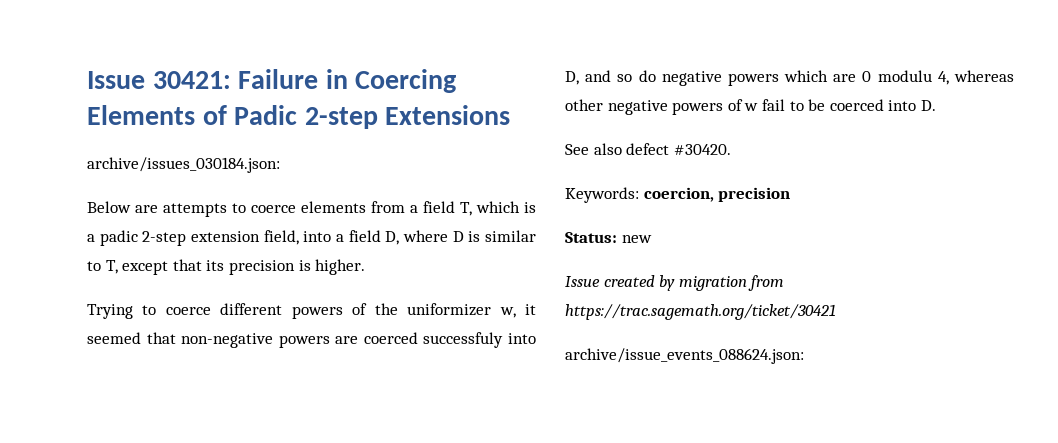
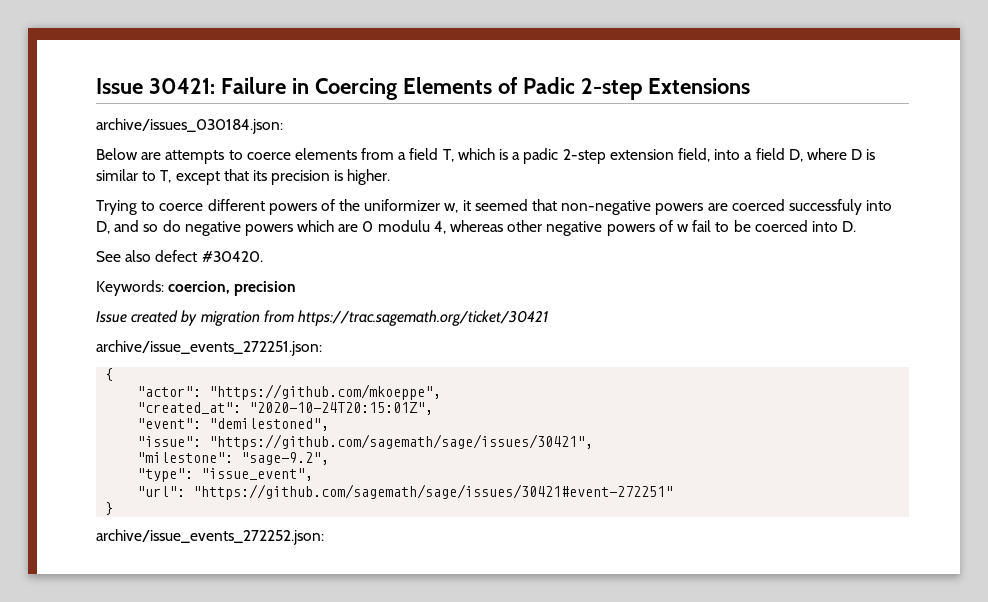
- Status: new
- archive/issue_events_088624.json:
+ archive/issue_events_272251.json:
+ {
+ "actor": "https://github.com/mkoeppe",
+ "created_at": "2020-10-24T20:15:01Z",
+ "event": "demilestoned",
+ "issue": "https://github.com/sagemath/sage/issues/30421",
+ "milestone": "sage-9.2",
+ "type": "issue_event",
+ "url": "https://github.com/sagemath/sage/issues/30421#event-272251"
+ }
+ archive/issue_events_272252.json:

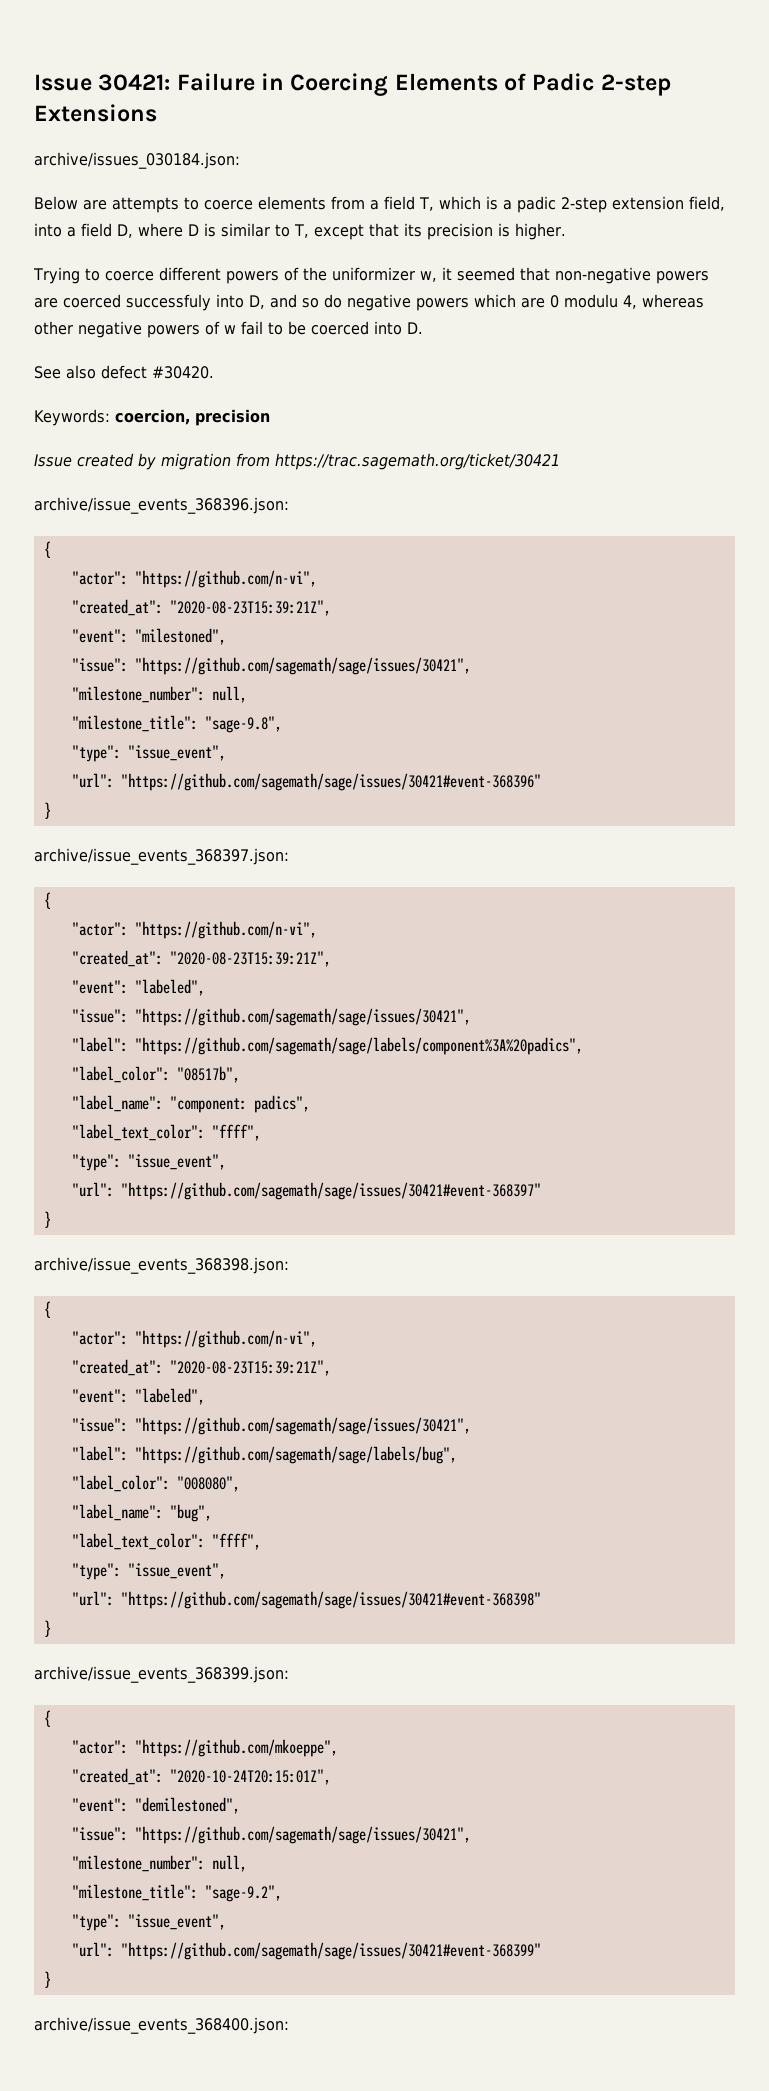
- archive/issue_events_272251.json:
+ archive/issue_events_368396.json:
+ {
+ "actor": "https://github.com/n-vi",
+ "created_at": "2020-08-23T15:39:21Z",
+ "event": "milestoned",
+ "issue": "https://github.com/sagemath/sage/issues/30421",
+ "milestone_number": null,
+ "milestone_title": "sage-9.8",
+ "type": "issue_event",
+ "url": "https://github.com/sagemath/sage/issues/30421#event-368396"
+ }
+ archive/issue_events_368397.json:
+ {
+ "actor": "https://github.com/n-vi",
+ "created_at": "2020-08-23T15:39:21Z",
+ "event": "labeled",
+ "issue": "https://github.com/sagemath/sage/issues/30421",
+ "label": "https://github.com/sagemath/sage/labels/component%3A%20padics",
+ "label_color": "08517b",
+ "label_name": "component: padics",
+ "label_text_color": "ffff",
+ "type": "issue_event",
+ "url": "https://github.com/sagemath/sage/issues/30421#event-368397"
+ }
+ archive/issue_events_368398.json:
+ {
+ "actor": "https://github.com/n-vi",
+ "created_at": "2020-08-23T15:39:21Z",
+ "event": "labeled",
+ "issue": "https://github.com/sagemath/sage/issues/30421",
+ "label": "https://github.com/sagemath/sage/labels/bug",
+ "label_color": "008080",
+ "label_name": "bug",
+ "label_text_color": "ffff",
+ "type": "issue_event",
+ "url": "https://github.com/sagemath/sage/issues/30421#event-368398"
+ }
+ archive/issue_events_368399.json:
  "event": "demilestoned",
  "issue": "https://github.com/sagemath/sage/issues/30421",
- "milestone": "sage-9.2",
+ "milestone_number": null,
+ "milestone_title": "sage-9.2",
- "url": "https://github.com/sagemath/sage/issues/30421#event-272251"
+ "url": "https://github.com/sagemath/sage/issues/30421#event-368399"
  }
- archive/issue_events_272252.json:
+ archive/issue_events_368400.json:

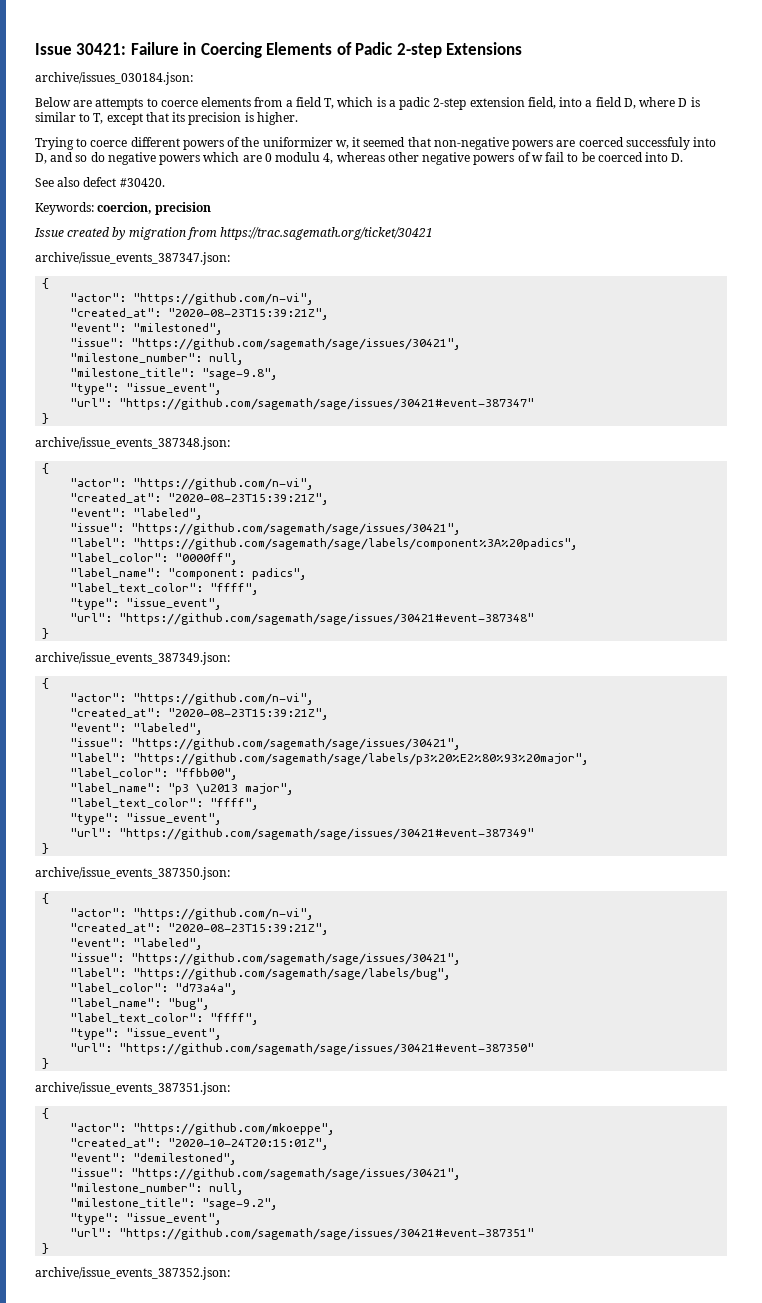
- archive/issue_events_368396.json:
+ archive/issue_events_387347.json:
- "url": "https://github.com/sagemath/sage/issues/30421#event-368396"
+ "url": "https://github.com/sagemath/sage/issues/30421#event-387347"
  }
- archive/issue_events_368397.json:
+ archive/issue_events_387348.json:
- "label_color": "08517b",
+ "label_color": "0000ff",
- "url": "https://github.com/sagemath/sage/issues/30421#event-368397"
+ "url": "https://github.com/sagemath/sage/issues/30421#event-387348"
  }
- archive/issue_events_368398.json:
+ archive/issue_events_387349.json:
+ {
+ "actor": "https://github.com/n-vi",
+ "created_at": "2020-08-23T15:39:21Z",
+ "event": "labeled",
+ "issue": "https://github.com/sagemath/sage/issues/30421",
+ "label": "https://github.com/sagemath/sage/labels/p3%20%E2%80%93%20major",
+ "label_color": "ffbb00",
+ "label_name": "p3 \u2013 major",
+ "label_text_color": "ffff",
+ "type": "issue_event",
+ "url": "https://github.com/sagemath/sage/issues/30421#event-387349"
+ }
+ archive/issue_events_387350.json:
- "label_color": "008080",
+ "label_color": "d73a4a",
- "url": "https://github.com/sagemath/sage/issues/30421#event-368398"
+ "url": "https://github.com/sagemath/sage/issues/30421#event-387350"
  }
- archive/issue_events_368399.json:
+ archive/issue_events_387351.json:
- "url": "https://github.com/sagemath/sage/issues/30421#event-368399"
+ "url": "https://github.com/sagemath/sage/issues/30421#event-387351"
  }
- archive/issue_events_368400.json:
+ archive/issue_events_387352.json:

